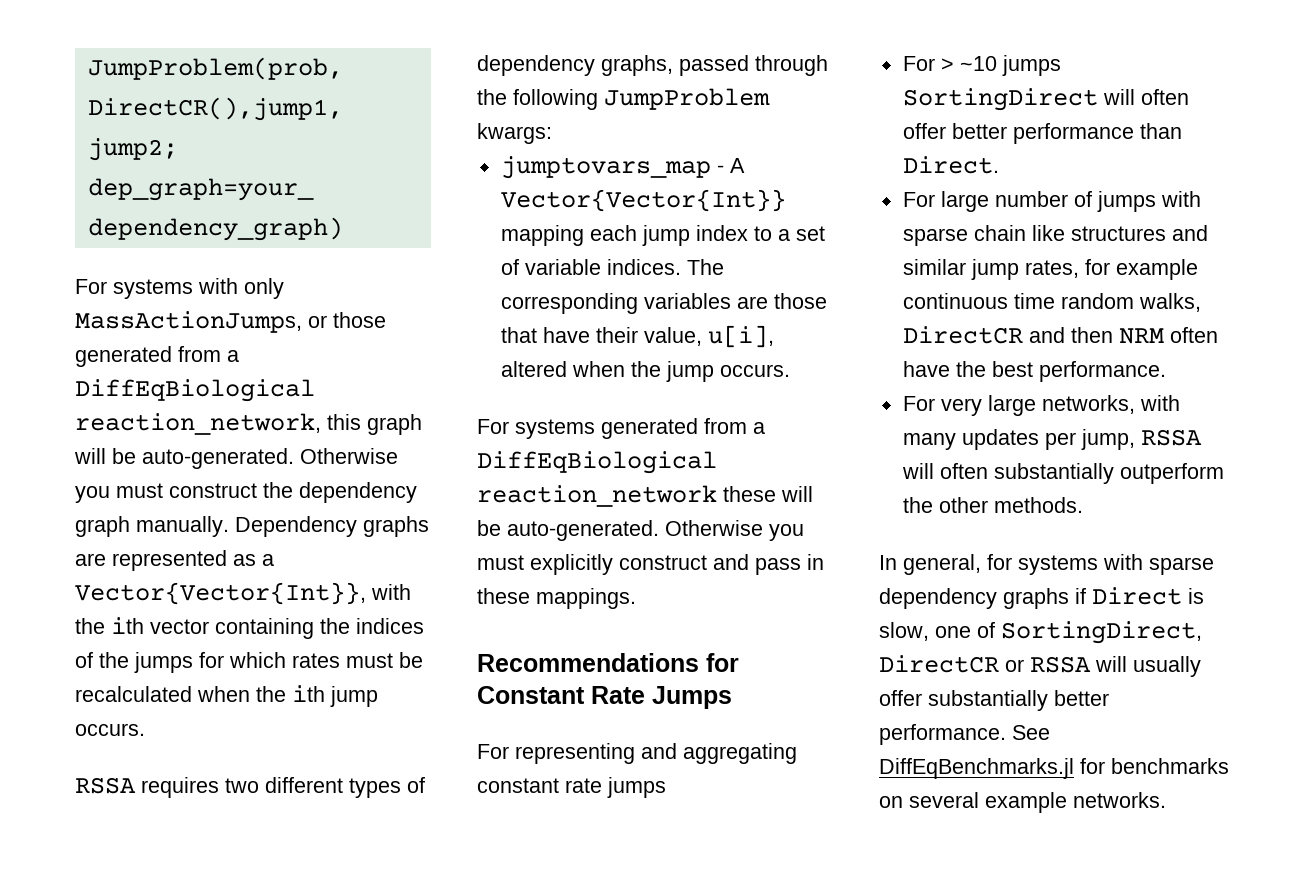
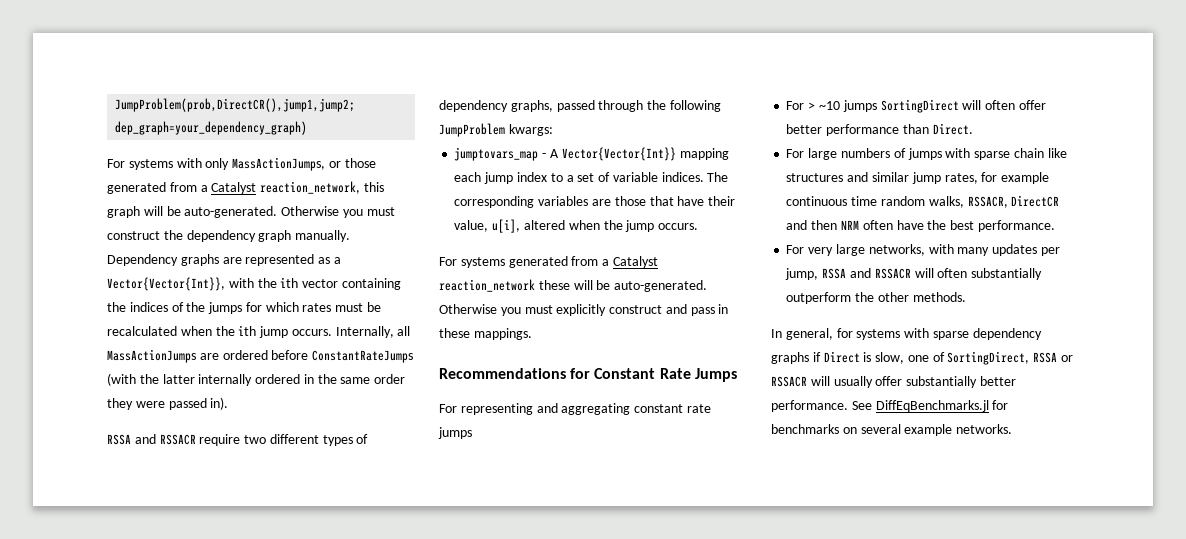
- For systems with only MassActionJumps, or those generated from a DiffEqBiological reaction_network, this graph will be auto-generated.
+ For systems with only MassActionJumps, or those generated from a Catalyst reaction_network, this graph will be auto-generated.
- Dependency graphs are represented as a Vector{Vector{Int}}, with the ith vector containing the indices of the jumps for which rates must be recalculated when the ith jump occurs.
- RSSA requires two different types of dependency graphs, passed through the following JumpProblem kwargs:
+ Dependency graphs are represented as a Vector{Vector{Int}}, with the ith vector containing the indices of the jumps for which rates must be recalculated when the ith jump occurs. Internally, all MassActionJumps are ordered before ConstantRateJumps (with the latter internally ordered in the same order they were passed in).
+ RSSA and RSSACR require two different types of dependency graphs, passed through the following JumpProblem kwargs:
- For systems generated from a DiffEqBiological reaction_network these will be auto-generated.
+ For systems generated from a Catalyst reaction_network these will be auto-generated.
- For large number of jumps with sparse chain like structures and similar jump rates, for example continuous time random walks, DirectCR and then NRM often have the best performance.
+ For large numbers of jumps with sparse chain like structures and similar jump rates, for example continuous time random walks, RSSACR, DirectCR and then NRM often have the best performance.
- For very large networks, with many updates per jump, RSSA will often substantially outperform the other methods.
+ For very large networks, with many updates per jump, RSSA and RSSACR will often substantially outperform the other methods.
- In general, for systems with sparse dependency graphs if Direct is slow, one of SortingDirect, DirectCR or RSSA will usually offer substantially better performance.
+ In general, for systems with sparse dependency graphs if Direct is slow, one of SortingDirect, RSSA or RSSACR will usually offer substantially better performance.

